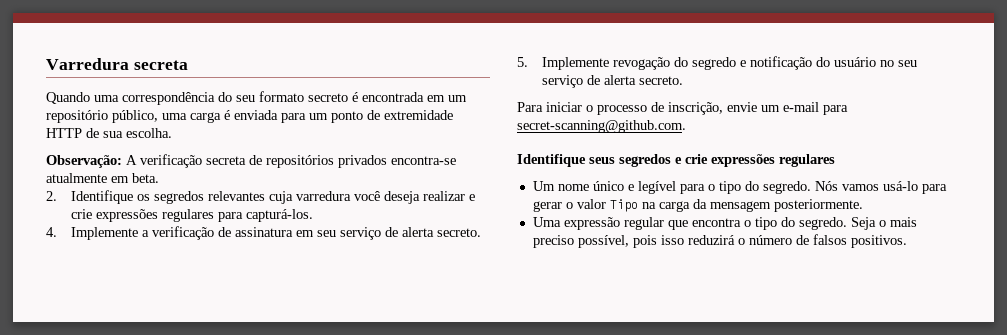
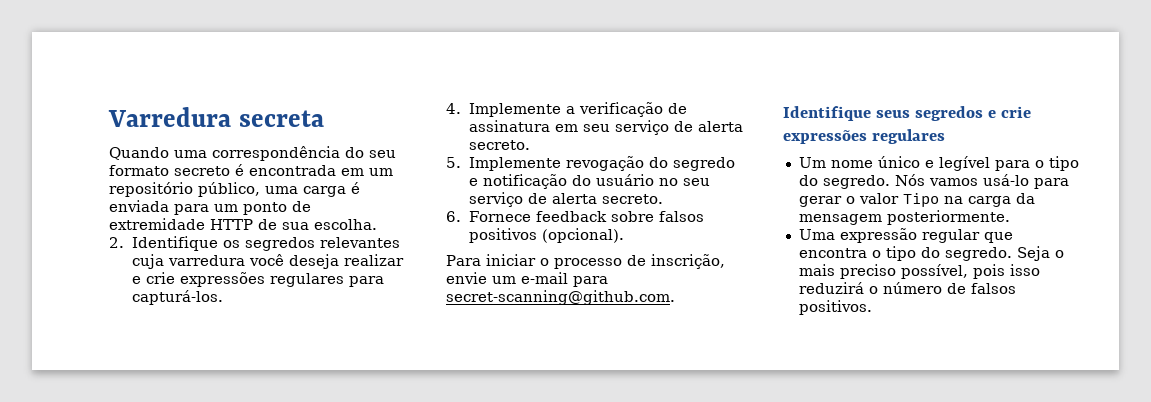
- Observação: A verificação secreta de repositórios privados encontra-se atualmente em beta.
+ 6. Fornece feedback sobre falsos positivos (opcional).

